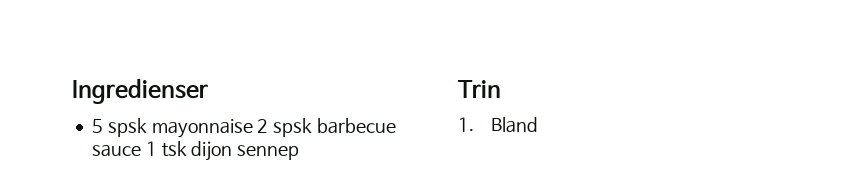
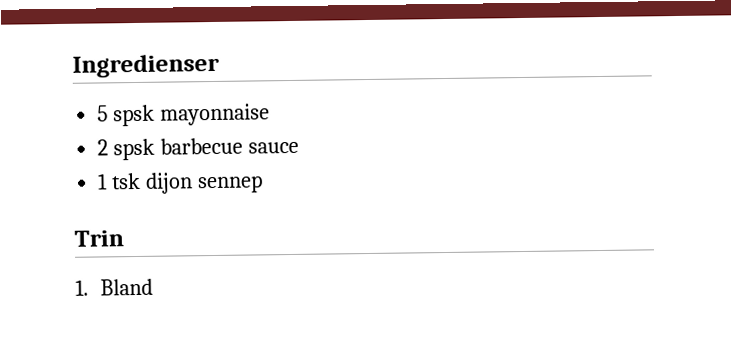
- 5 spsk mayonnaise 2 spsk barbecue sauce 1 tsk dijon sennep
+ 5 spsk mayonnaise
+ 2 spsk barbecue sauce
+ 1 tsk dijon sennep

